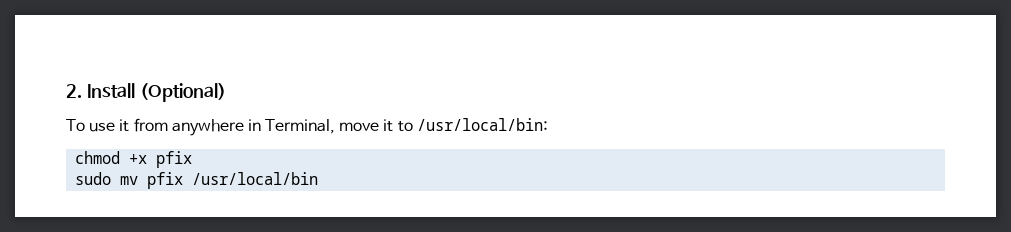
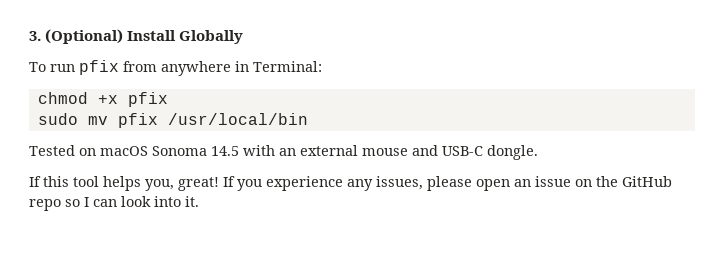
- 2. Install (Optional)
+ 3. (Optional) Install Globally
- To use it from anywhere in Terminal, move it to /usr/local/bin:
+ To run pfix from anywhere in Terminal:
+ Tested on macOS Sonoma 14.5 with an external mouse and USB-C dongle.
+ If this tool helps you, great! If you experience any issues, please open an issue on the GitHub repo so I can look into it.

